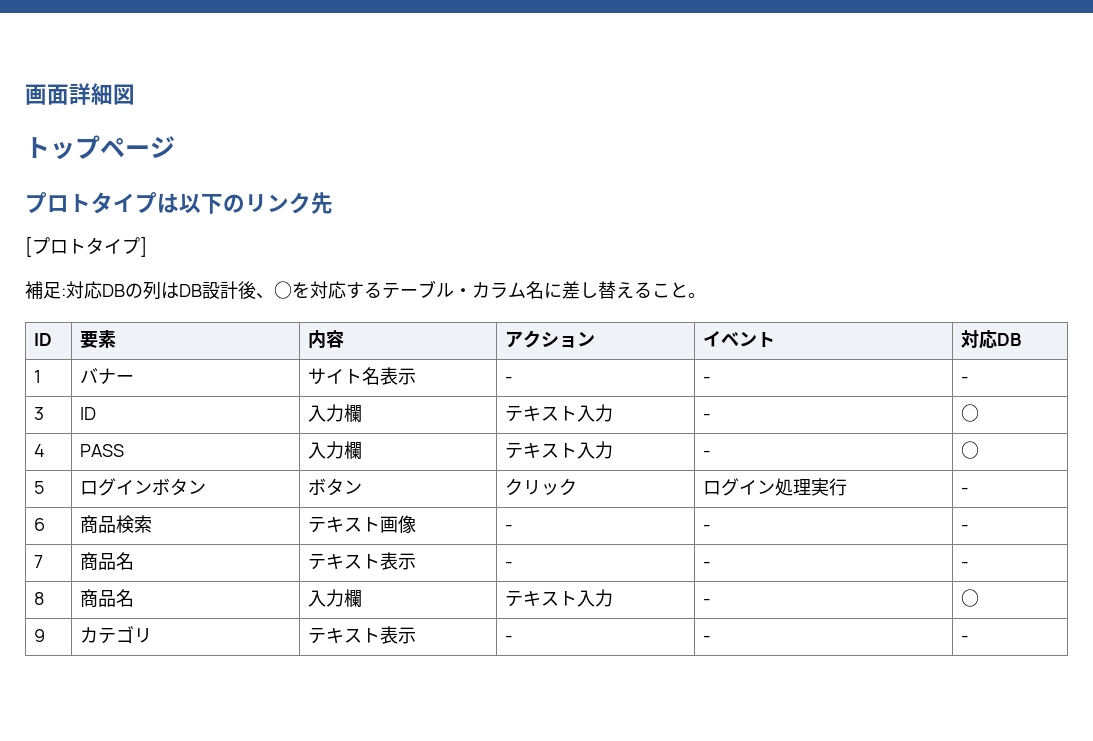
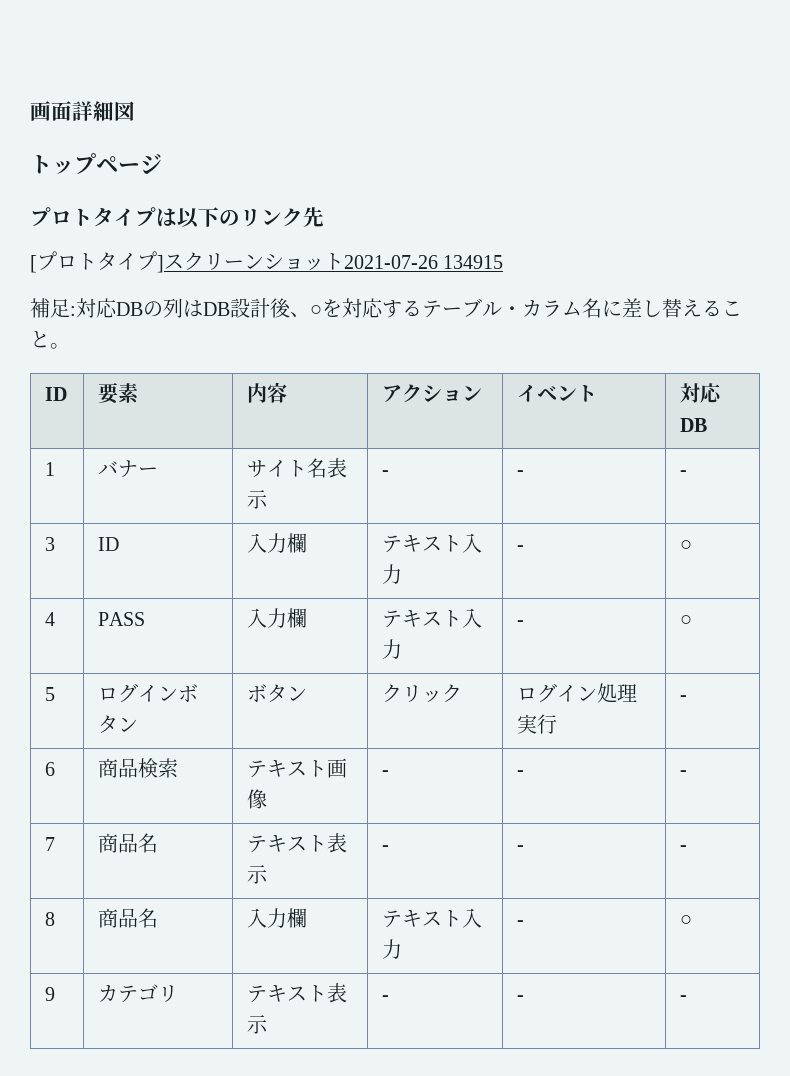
- [プロトタイプ]
+ [プロトタイプ]スクリーンショット2021-07-26 134915

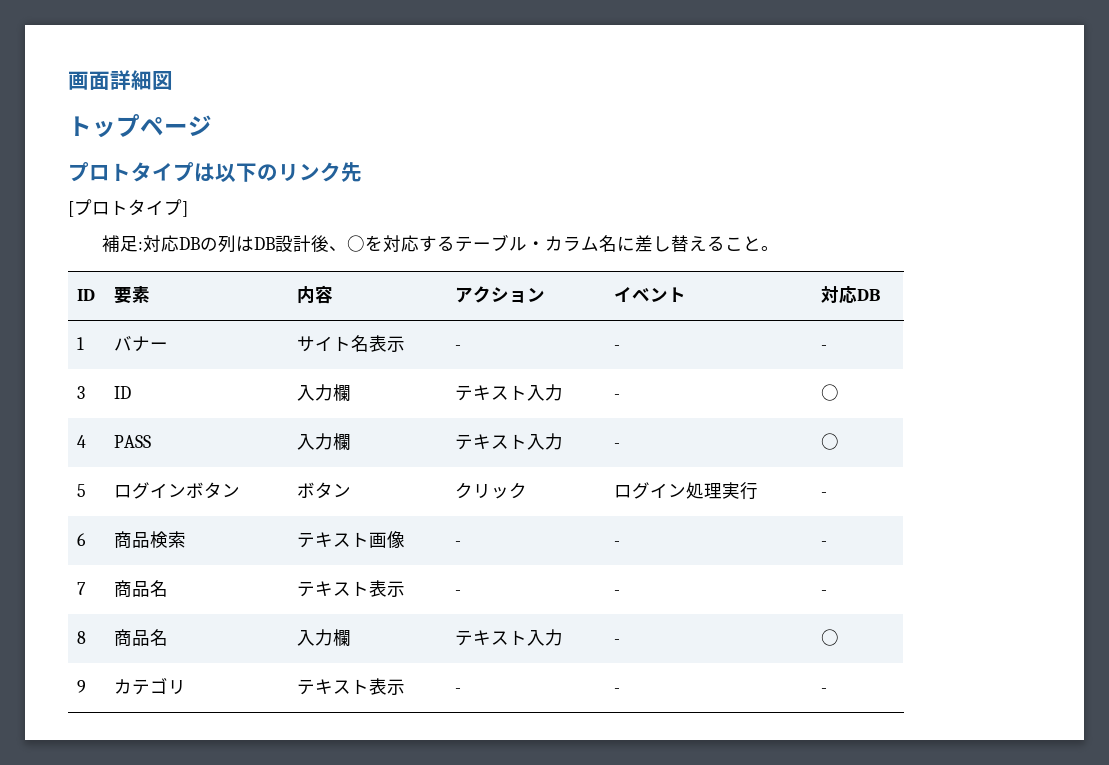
- [プロトタイプ]スクリーンショット2021-07-26 134915
+ [プロトタイプ]

